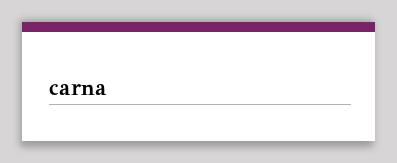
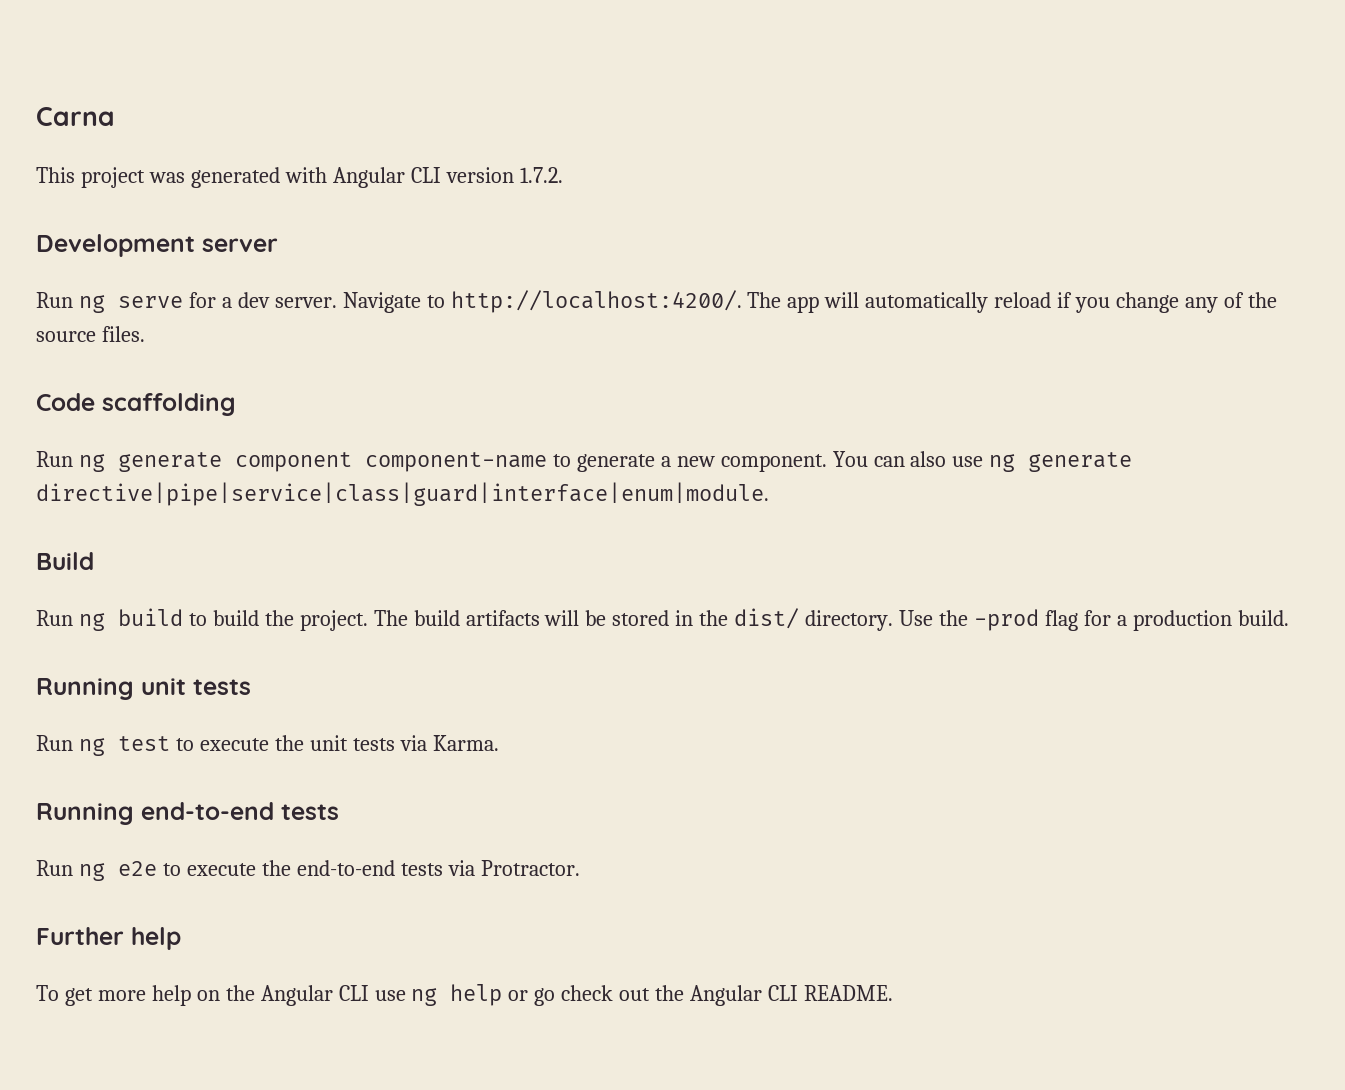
- carna
+ Carna
+ This project was generated with Angular CLI version 1.7.2.
+ Development server
+ Run ng serve for a dev server. Navigate to http://localhost:4200/. The app will automatically reload if you change any of the source files.
+ Code scaffolding
+ Run ng generate component component-name to generate a new component. You can also use ng generate directive|pipe|service|class|guard|interface|enum|module.
+ Build
+ Run ng build to build the project. The build artifacts will be stored in the dist/ directory. Use the -prod flag for a production build.
+ Running unit tests
+ Run ng test to execute the unit tests via Karma.
+ Running end-to-end tests
+ Run ng e2e to execute the end-to-end tests via Protractor.
+ Further help
+ To get more help on the Angular CLI use ng help or go check out the Angular CLI README.

